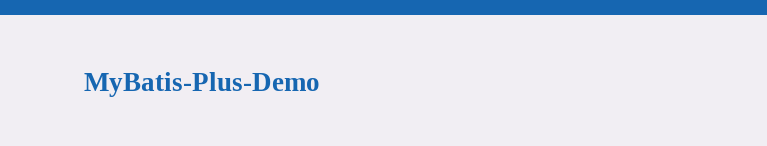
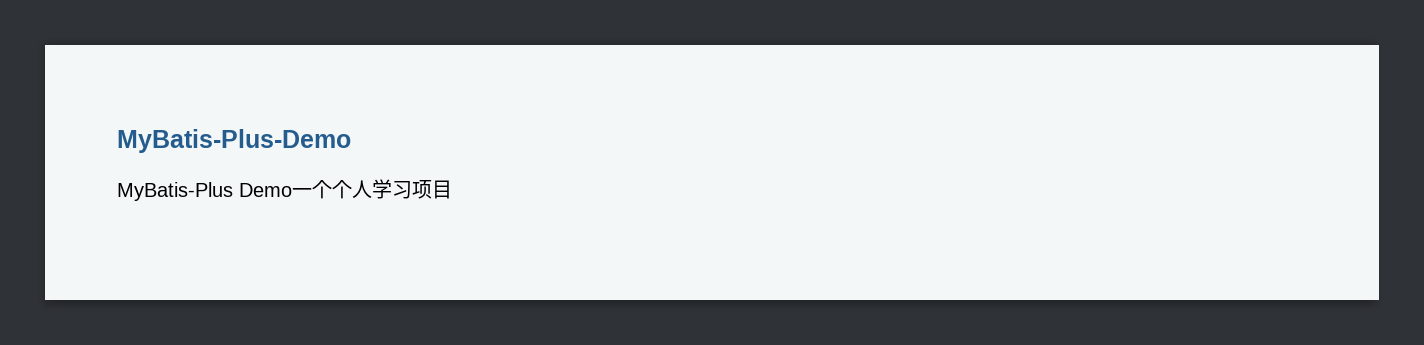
+ MyBatis-Plus Demo一个个人学习项目

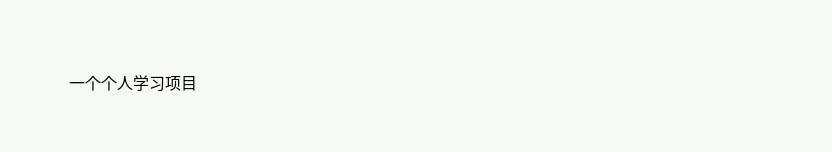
- MyBatis-Plus-Demo
- MyBatis-Plus Demo一个个人学习项目
+ 一个个人学习项目

